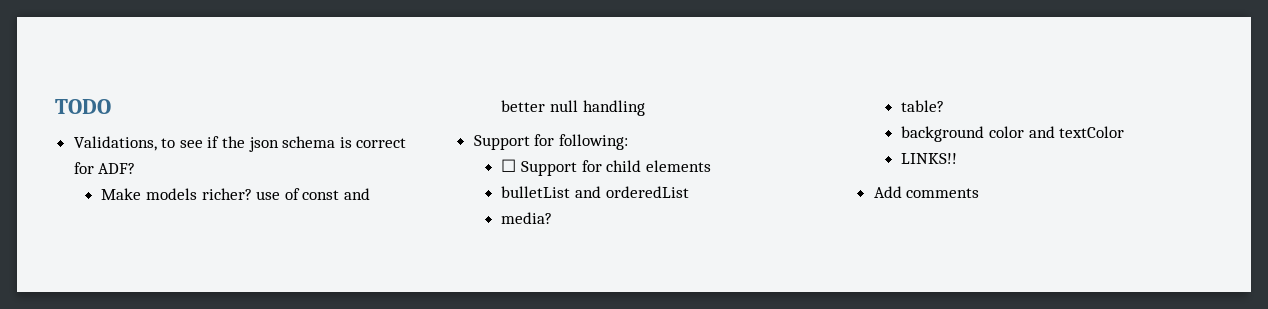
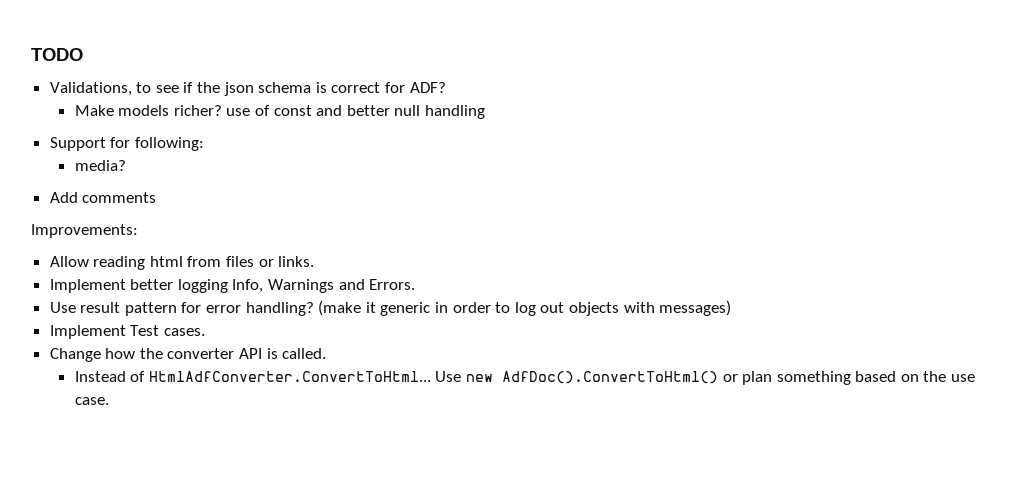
- ☐ Support for child elements
- bulletList and orderedList
  media?
- table?
- background color and textColor
- LINKS!!
  Add comments
+ Improvements:
+ Allow reading html from files or links.
+ Implement better logging Info, Warnings and Errors.
+ Use result pattern for error handling? (make it generic in order to log out objects with messages)
+ Implement Test cases.
+ Change how the converter API is called.
+ Instead of HtmlAdfConverter.ConvertToHtml... Use new AdfDoc().ConvertToHtml() or plan something based on the use case.

